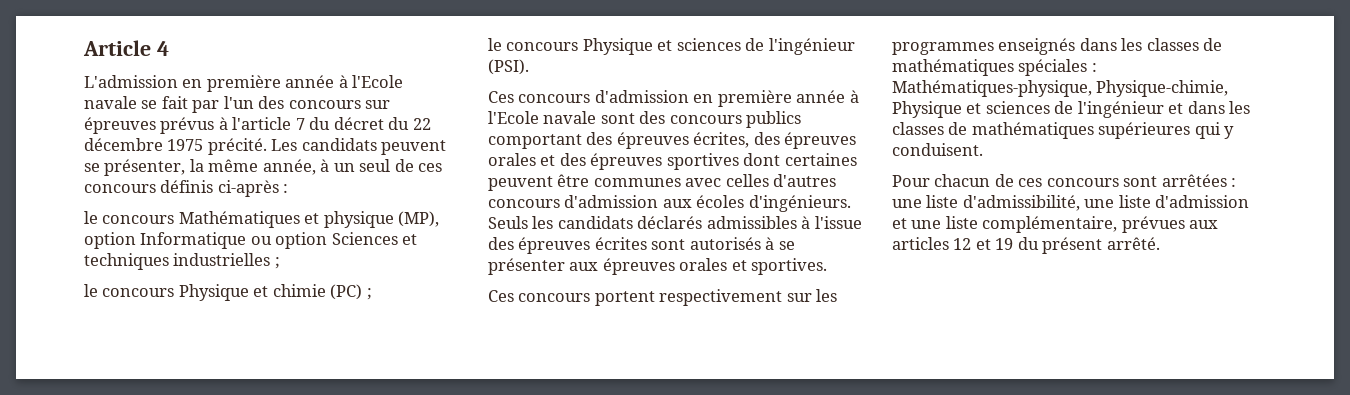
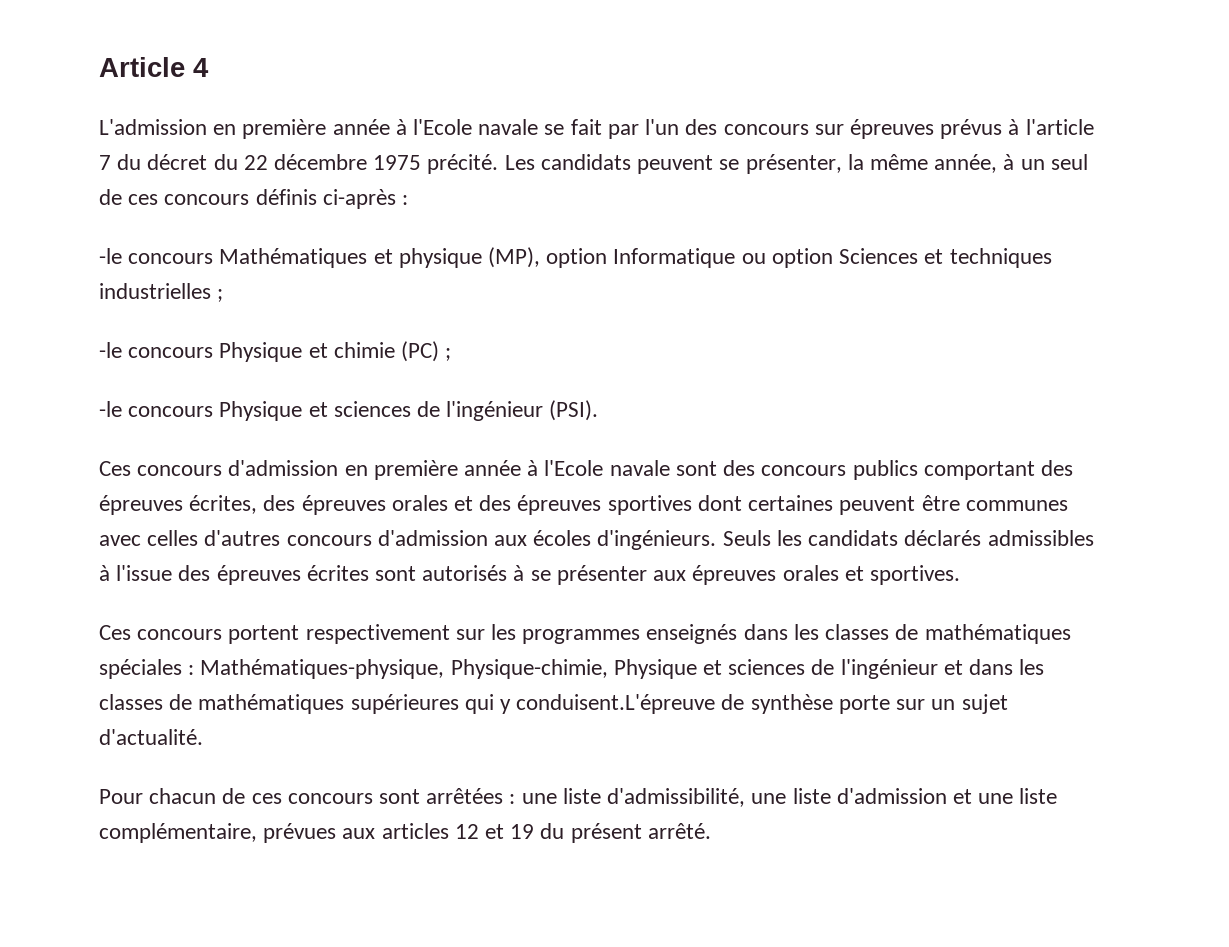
- le concours Mathématiques et physique (MP), option Informatique ou option Sciences et techniques industrielles ;
+ -le concours Mathématiques et physique (MP), option Informatique ou option Sciences et techniques industrielles ;
- le concours Physique et chimie (PC) ;
+ -le concours Physique et chimie (PC) ;
- le concours Physique et sciences de l'ingénieur (PSI).
+ -le concours Physique et sciences de l'ingénieur (PSI).
- Ces concours portent respectivement sur les programmes enseignés dans les classes de mathématiques spéciales : Mathématiques-physique, Physique-chimie, Physique et sciences de l'ingénieur et dans les classes de mathématiques supérieures qui y conduisent.
+ Ces concours portent respectivement sur les programmes enseignés dans les classes de mathématiques spéciales : Mathématiques-physique, Physique-chimie, Physique et sciences de l'ingénieur et dans les classes de mathématiques supérieures qui y conduisent.L'épreuve de synthèse porte sur un sujet d'actualité.

